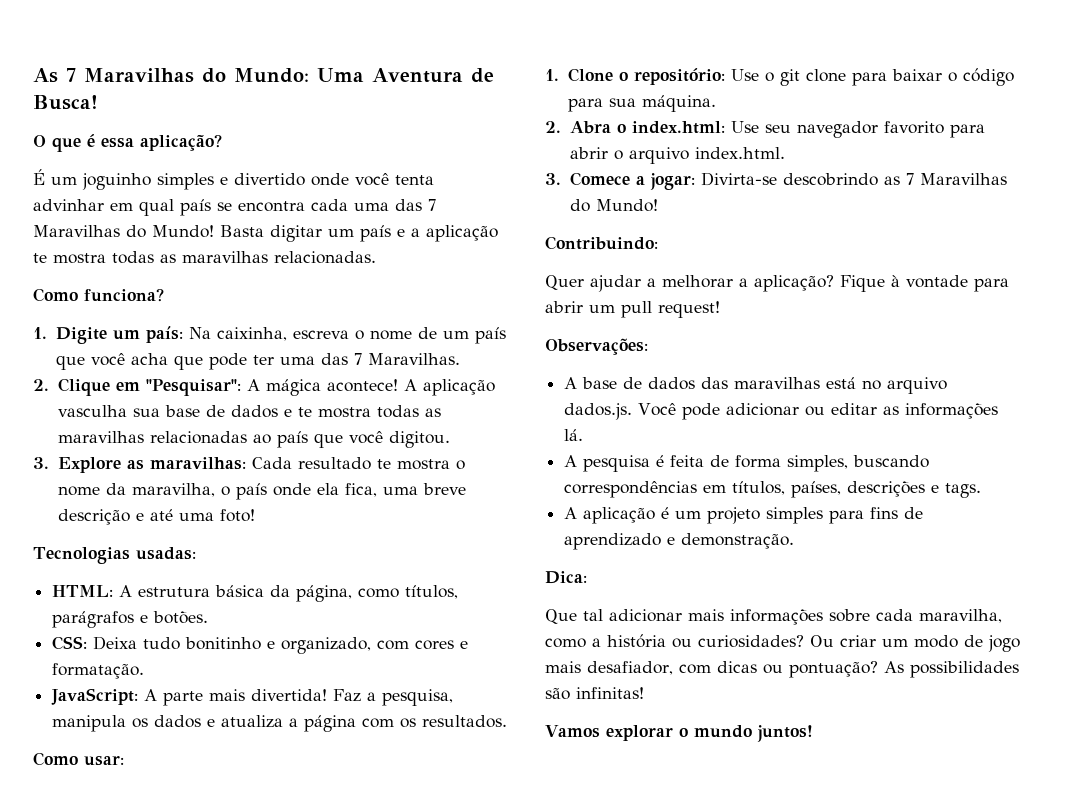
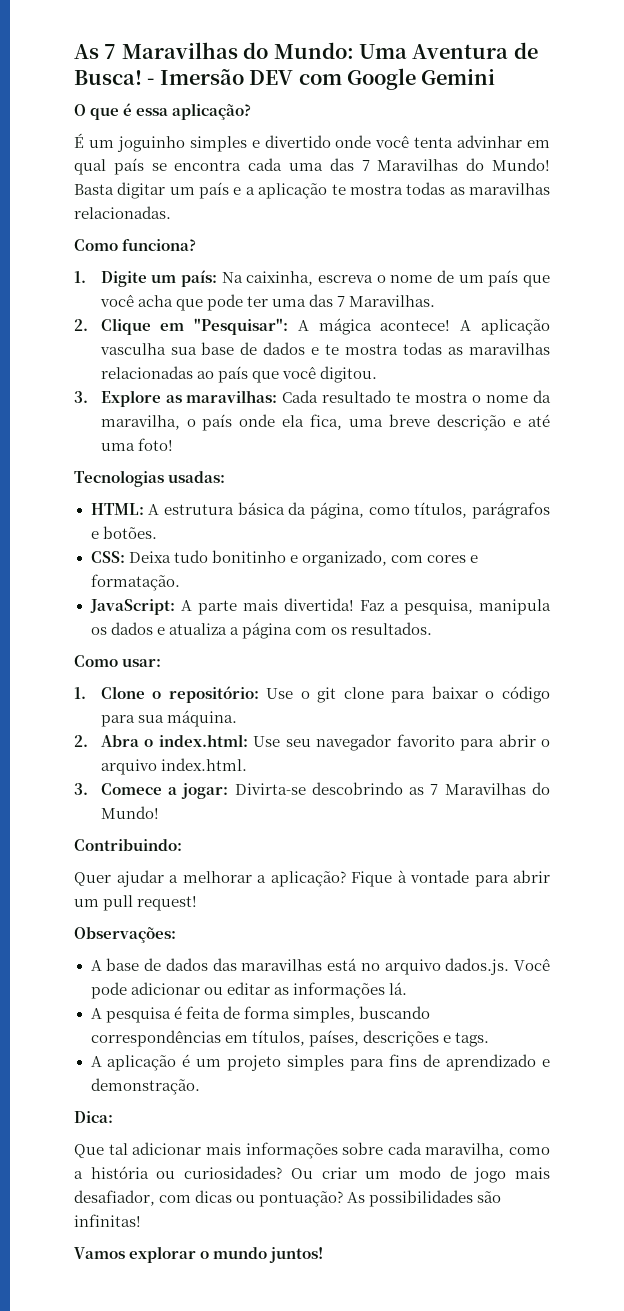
+ - Imersão DEV com Google Gemini

